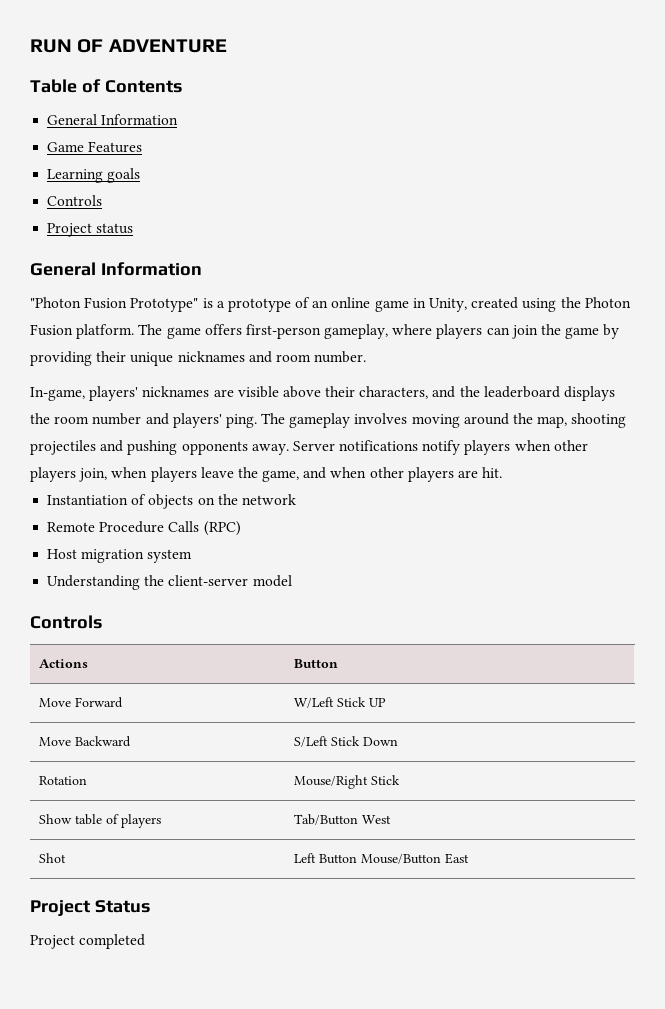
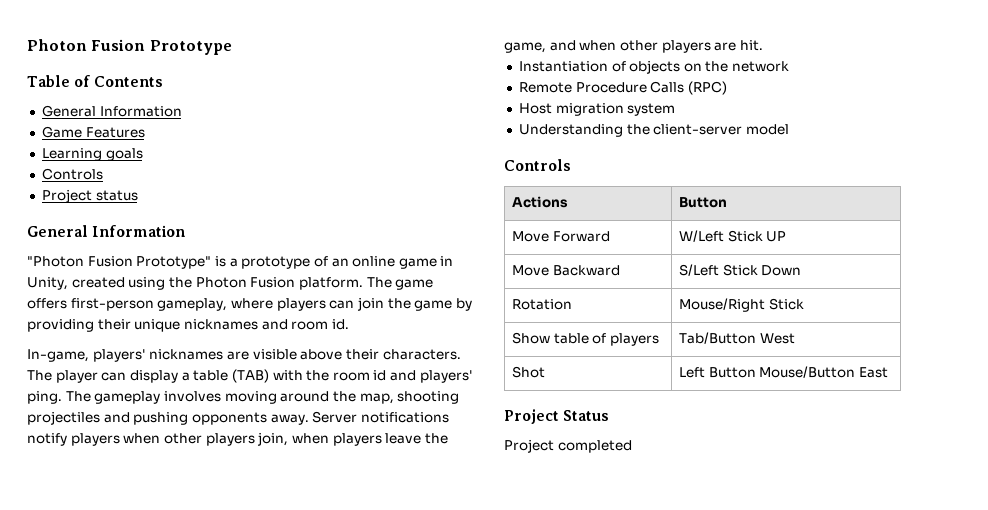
- RUN OF ADVENTURE
+ Photon Fusion Prototype
- The game offers first-person gameplay, where players can join the game by providing their unique nicknames and room number.
+ The game offers first-person gameplay, where players can join the game by providing their unique nicknames and room id.
- In-game, players' nicknames are visible above their characters, and the leaderboard displays the room number and players' ping.
+ In-game, players' nicknames are visible above their characters. The player can display a table (TAB) with the room id and players' ping.

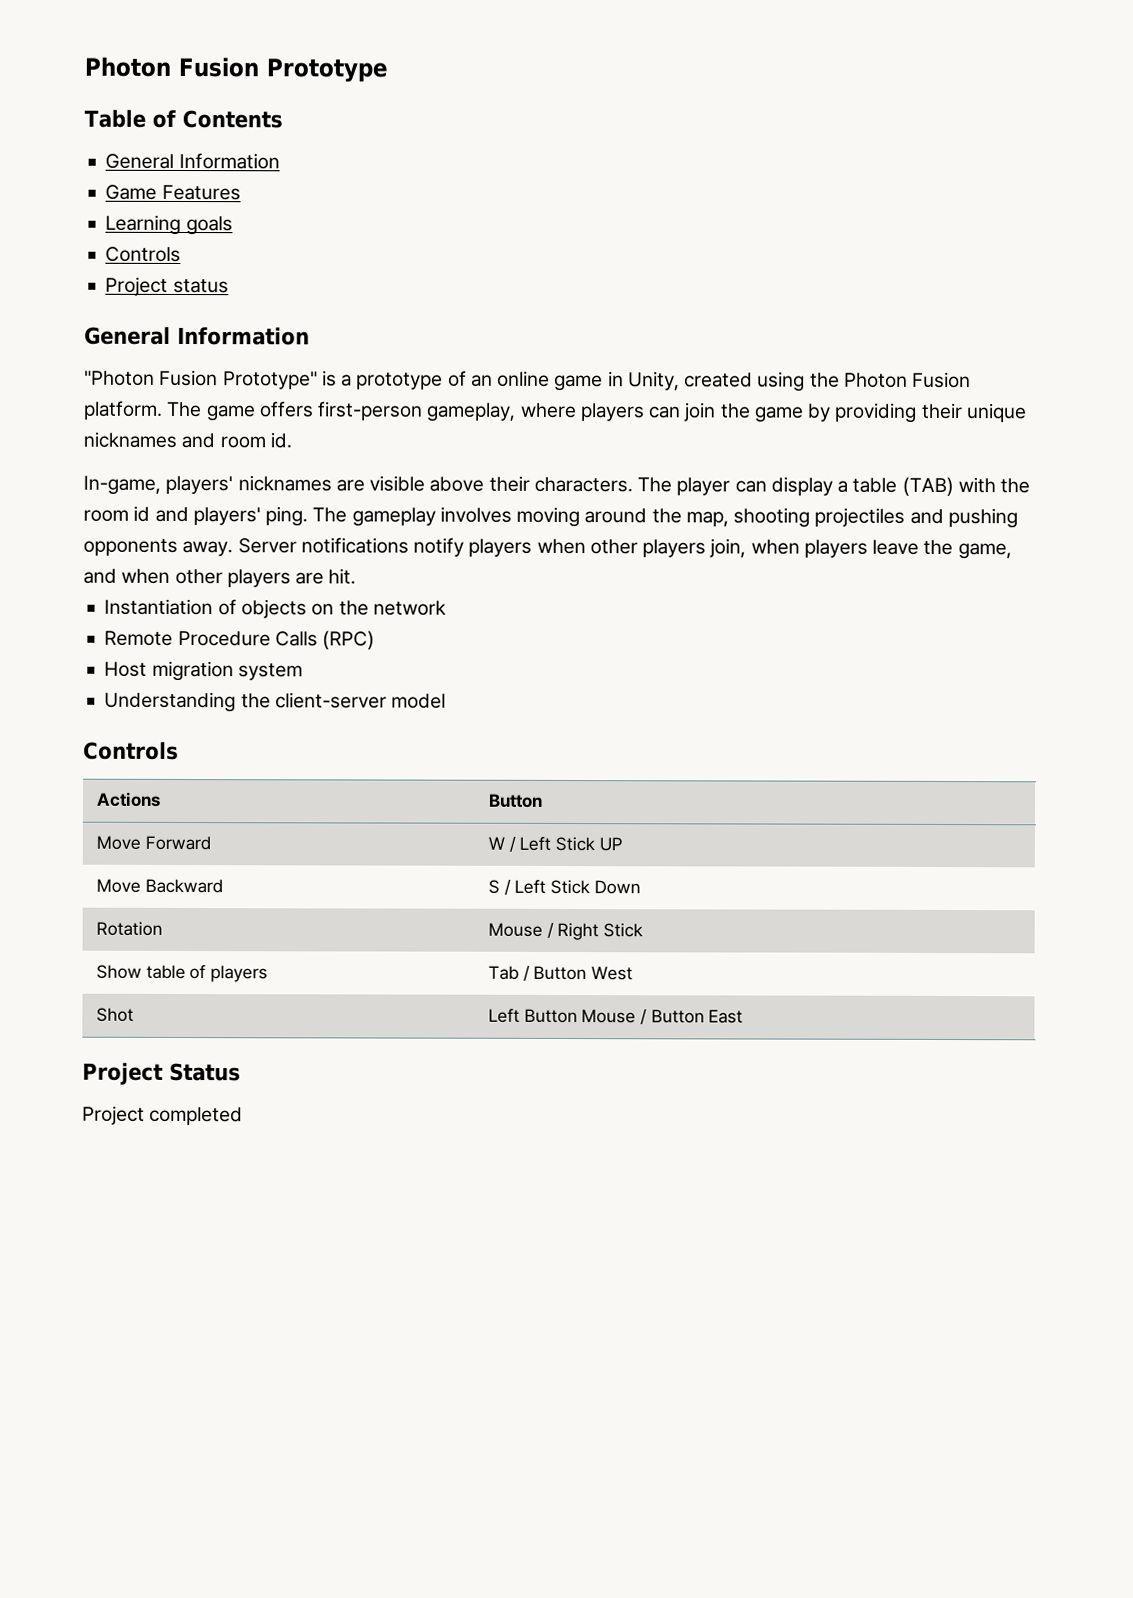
- Move Forward | W/Left Stick UP
+ Move Forward | W / Left Stick UP
- Move Backward | S/Left Stick Down
+ Move Backward | S / Left Stick Down
- Rotation | Mouse/Right Stick
+ Rotation | Mouse / Right Stick
- Show table of players | Tab/Button West
+ Show table of players | Tab / Button West
- Shot | Left Button Mouse/Button East
+ Shot | Left Button Mouse / Button East

